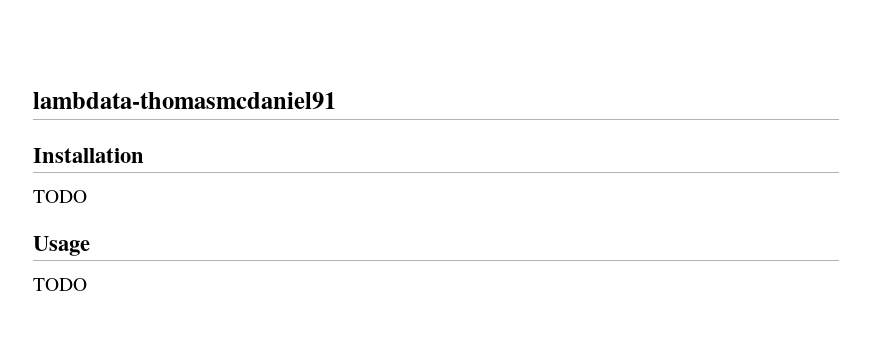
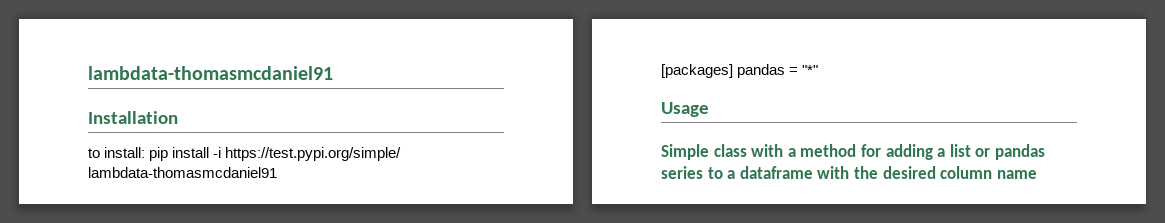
  Installation
- TODO
+ to install: pip install -i https://test.pypi.org/simple/ lambdata-thomasmcdaniel91
+ [packages] pandas = "*"
  Usage
- TODO
+ Simple class with a method for adding a list or pandas series to a dataframe with the desired column name

